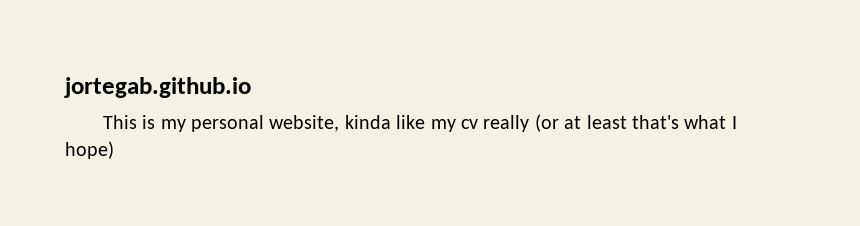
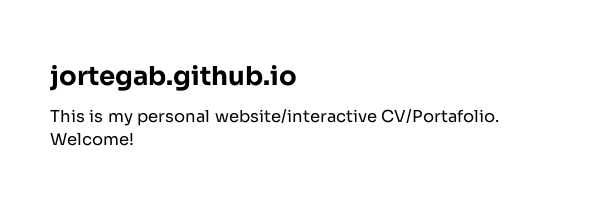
- This is my personal website, kinda like my cv really (or at least that's what I hope)
+ This is my personal website/interactive CV/Portafolio. Welcome!

